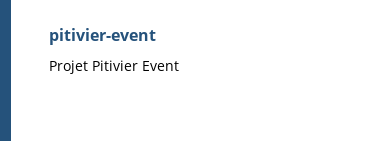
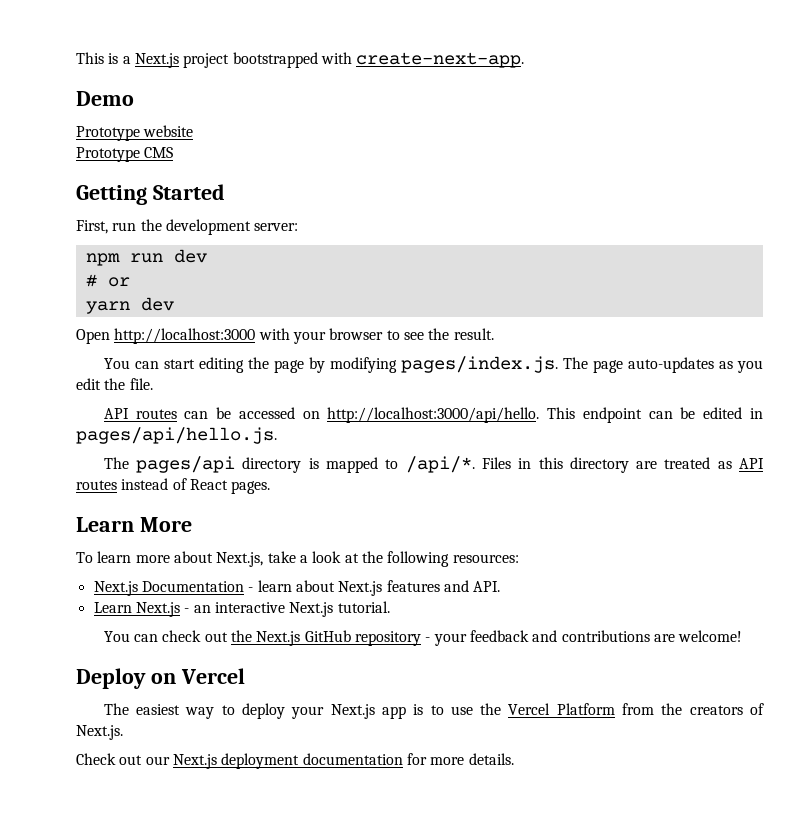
- pitivier-event
- Projet Pitivier Event
+ This is a Next.js project bootstrapped with create-next-app.
+ Demo
+ Prototype website
+ Prototype CMS
+ Getting Started
+ First, run the development server:
+ npm run dev
+ # or
+ yarn dev
+ Open http://localhost:3000 with your browser to see the result.
+ You can start editing the page by modifying pages/index.js. The page auto-updates as you edit the file.
+ API routes can be accessed on http://localhost:3000/api/hello. This endpoint can be edited in pages/api/hello.js.
+ The pages/api directory is mapped to /api/*. Files in this directory are treated as API routes instead of React pages.
+ Learn More
+ To learn more about Next.js, take a look at the following resources:
+ Next.js Documentation - learn about Next.js features and API.
+ Learn Next.js - an interactive Next.js tutorial.
+ You can check out the Next.js GitHub repository - your feedback and contributions are welcome!
+ Deploy on Vercel
+ The easiest way to deploy your Next.js app is to use the Vercel Platform from the creators of Next.js.
+ Check out our Next.js deployment documentation for more details.

